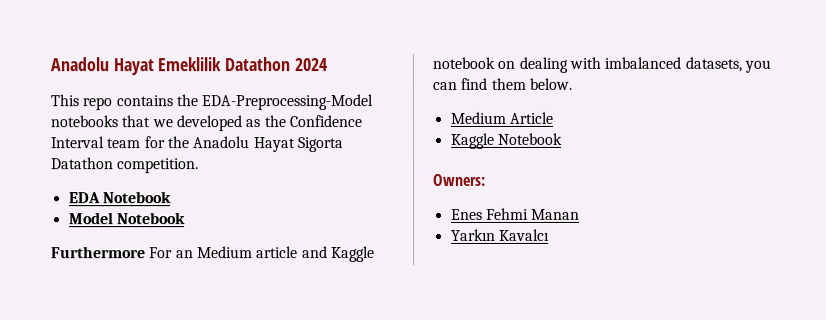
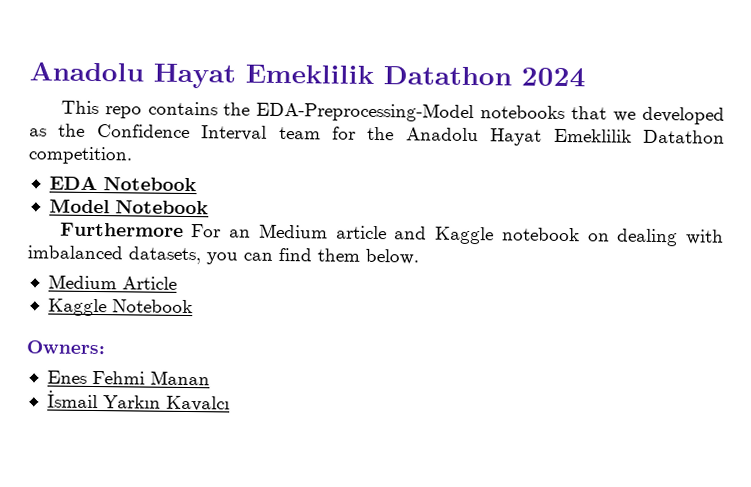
- This repo contains the EDA-Preprocessing-Model notebooks that we developed as the Confidence Interval team for the Anadolu Hayat Sigorta Datathon competition.
+ This repo contains the EDA-Preprocessing-Model notebooks that we developed as the Confidence Interval team for the Anadolu Hayat Emeklilik Datathon competition.
- Yarkın Kavalcı
+ İsmail Yarkın Kavalcı

